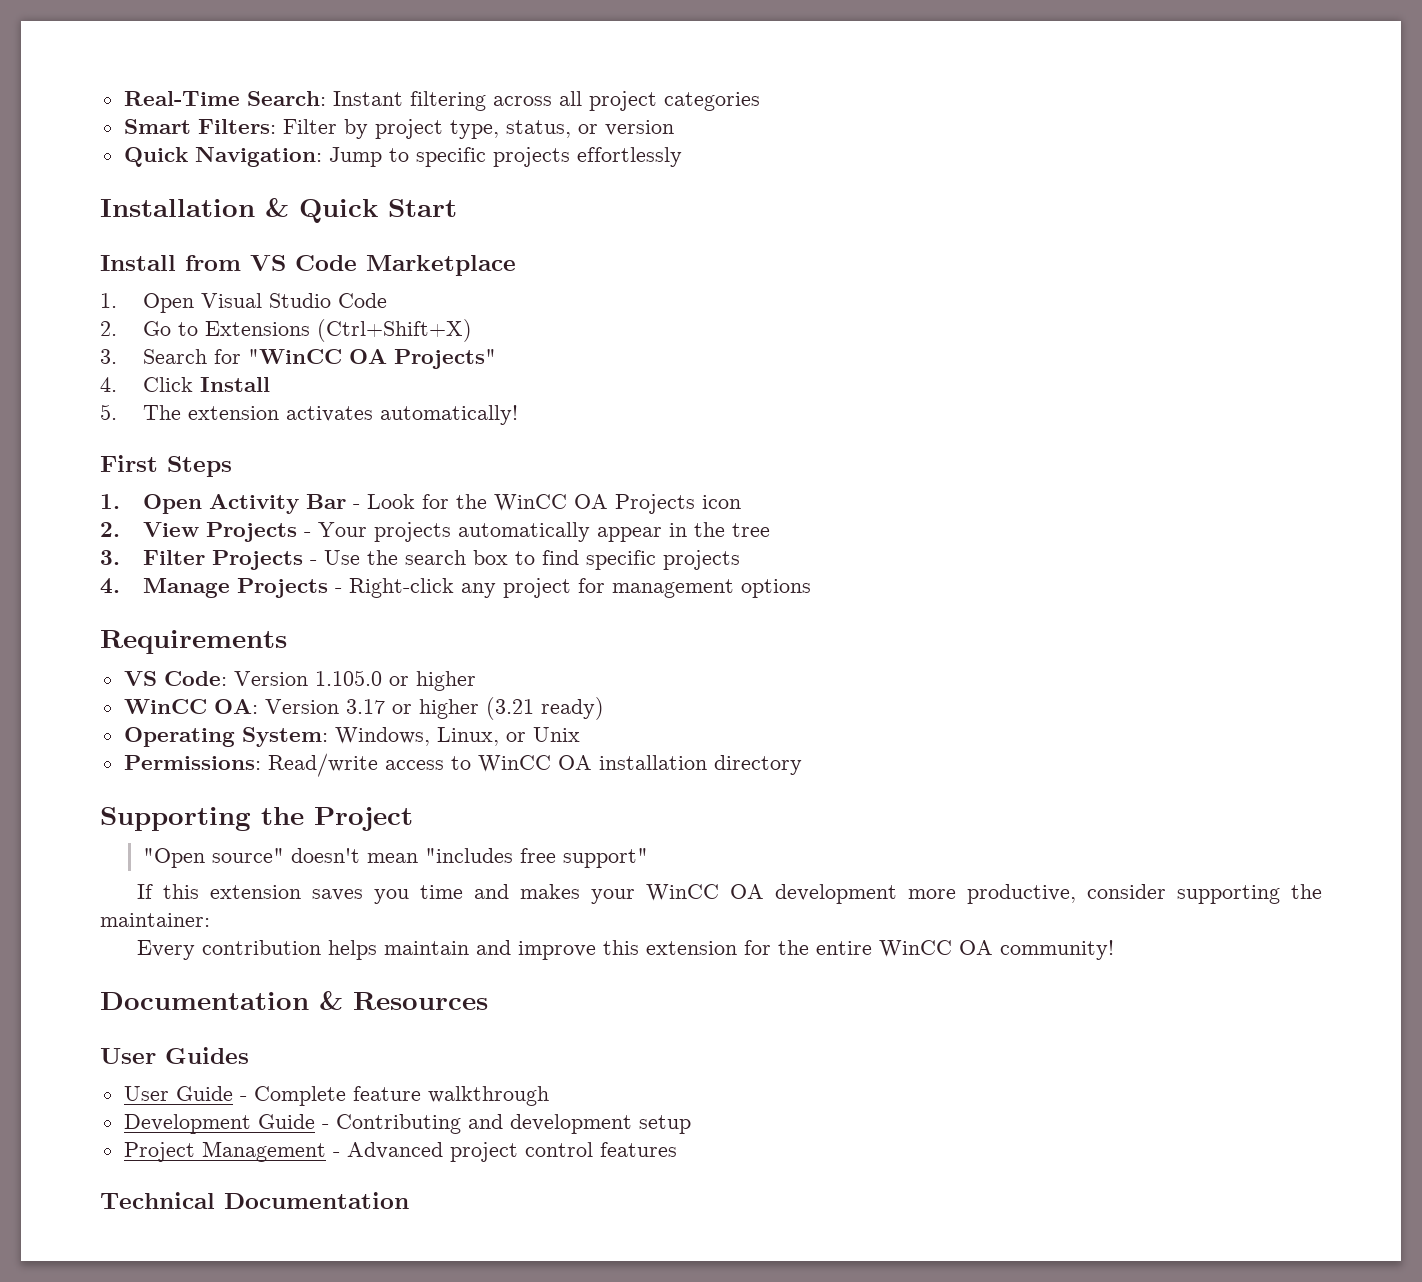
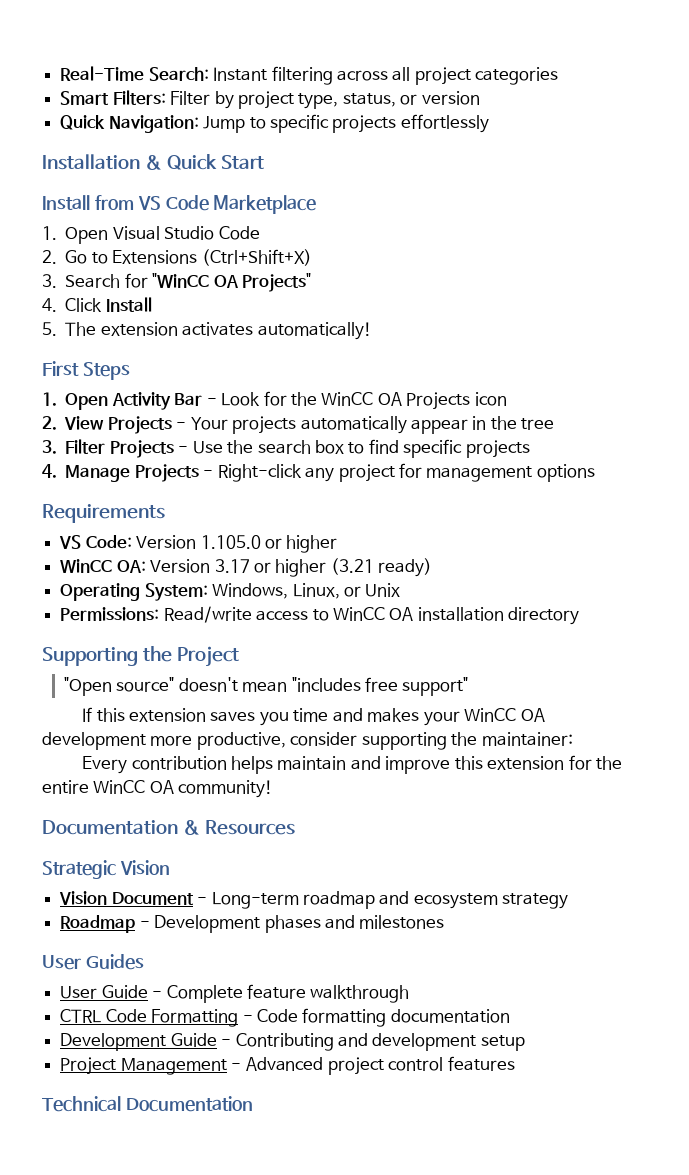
+ Strategic Vision
+ Vision Document - Long-term roadmap and ecosystem strategy
+ Roadmap - Development phases and milestones
+ CTRL Code Formatting - Code formatting documentation

